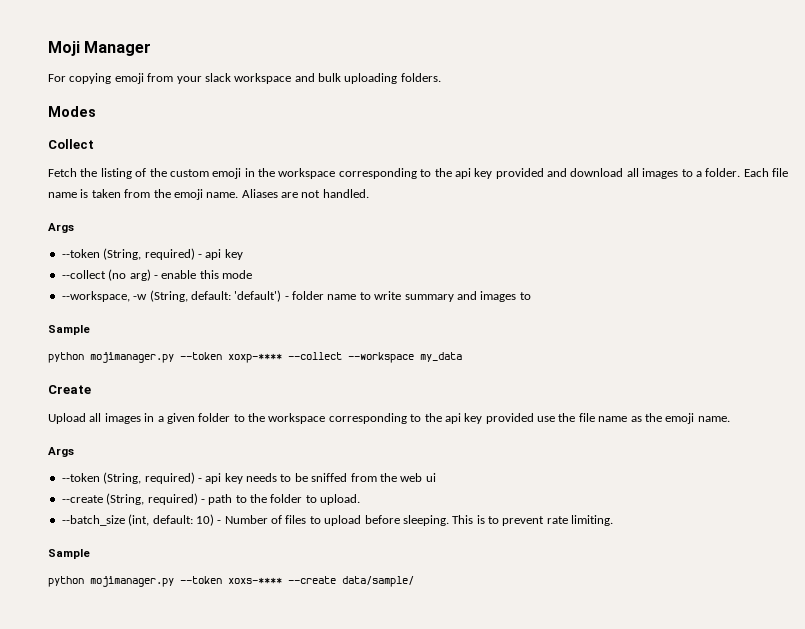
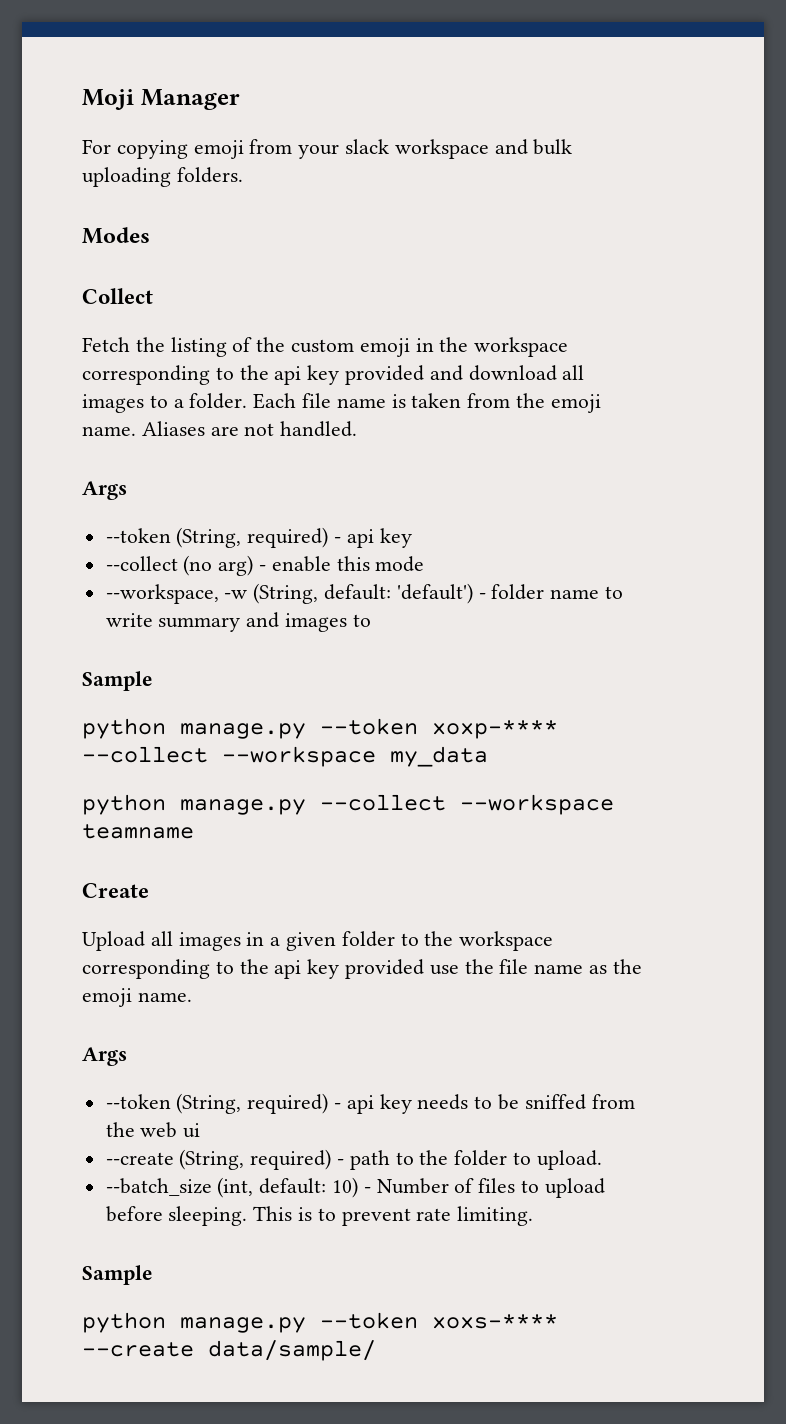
- python mojimanager.py --token xoxp-**** --collect --workspace my_data
+ python manage.py --token xoxp-**** --collect --workspace my_data
+ python manage.py --collect --workspace teamname
- python mojimanager.py --token xoxs-**** --create data/sample/
+ python manage.py --token xoxs-**** --create data/sample/

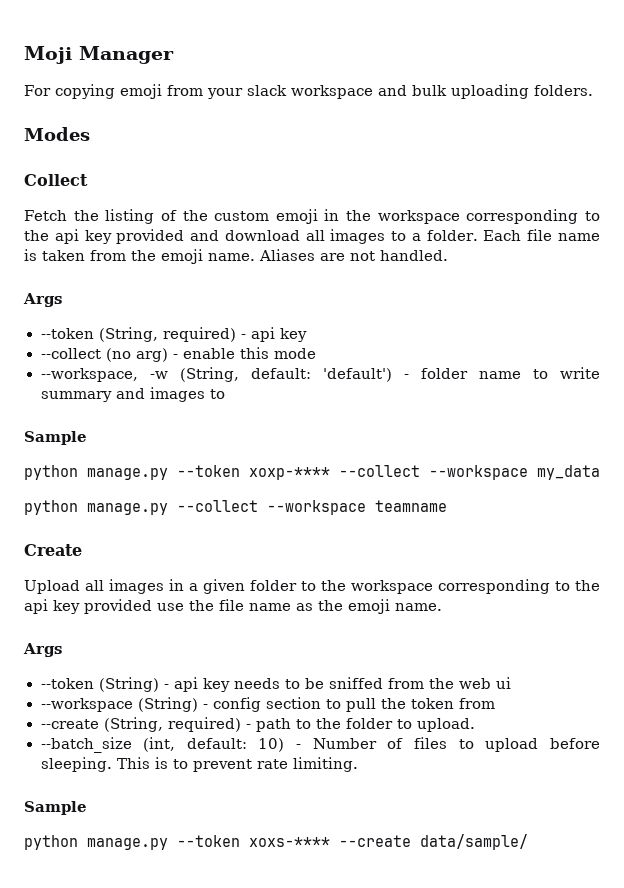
- --token (String, required) - api key needs to be sniffed from the web ui
+ --token (String) - api key needs to be sniffed from the web ui
+ --workspace (String) - config section to pull the token from

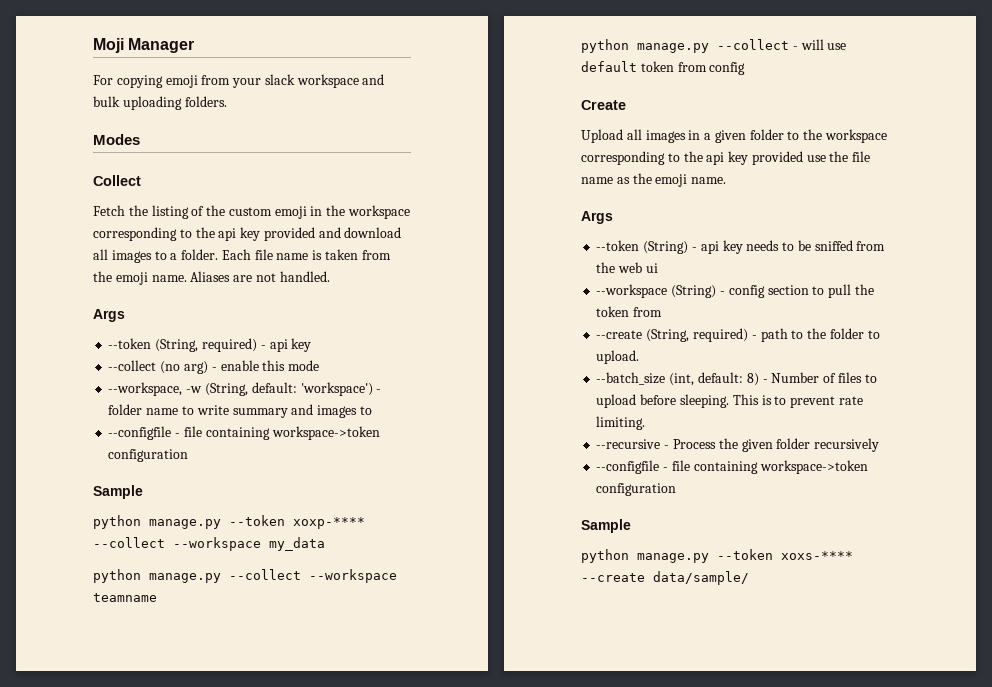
- --workspace, -w (String, default: 'default') - folder name to write summary and images to
+ --workspace, -w (String, default: 'workspace') - folder name to write summary and images to
+ --configfile - file containing workspace->token configuration
+ python manage.py --collect - will use default token from config
- --batch_size (int, default: 10) - Number of files to upload before sleeping.
+ --batch_size (int, default: 8) - Number of files to upload before sleeping.
+ --recursive - Process the given folder recursively
+ --configfile - file containing workspace->token configuration

